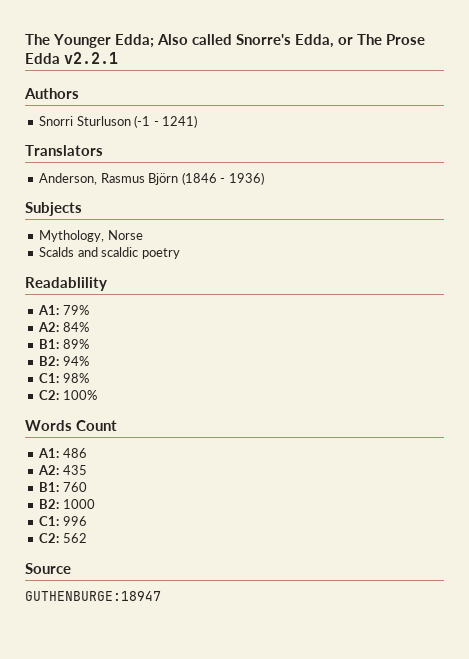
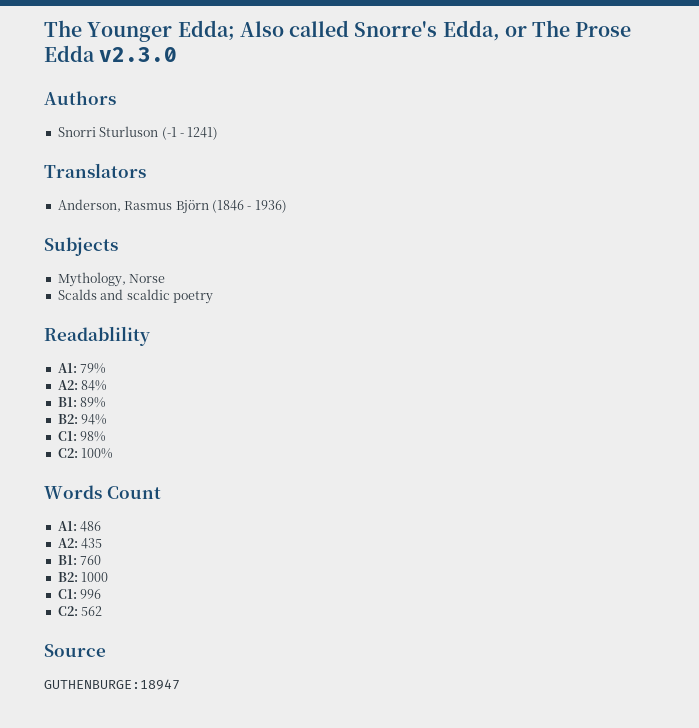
- The Younger Edda; Also called Snorre's Edda, or The Prose Edda v2.2.1
+ The Younger Edda; Also called Snorre's Edda, or The Prose Edda v2.3.0

